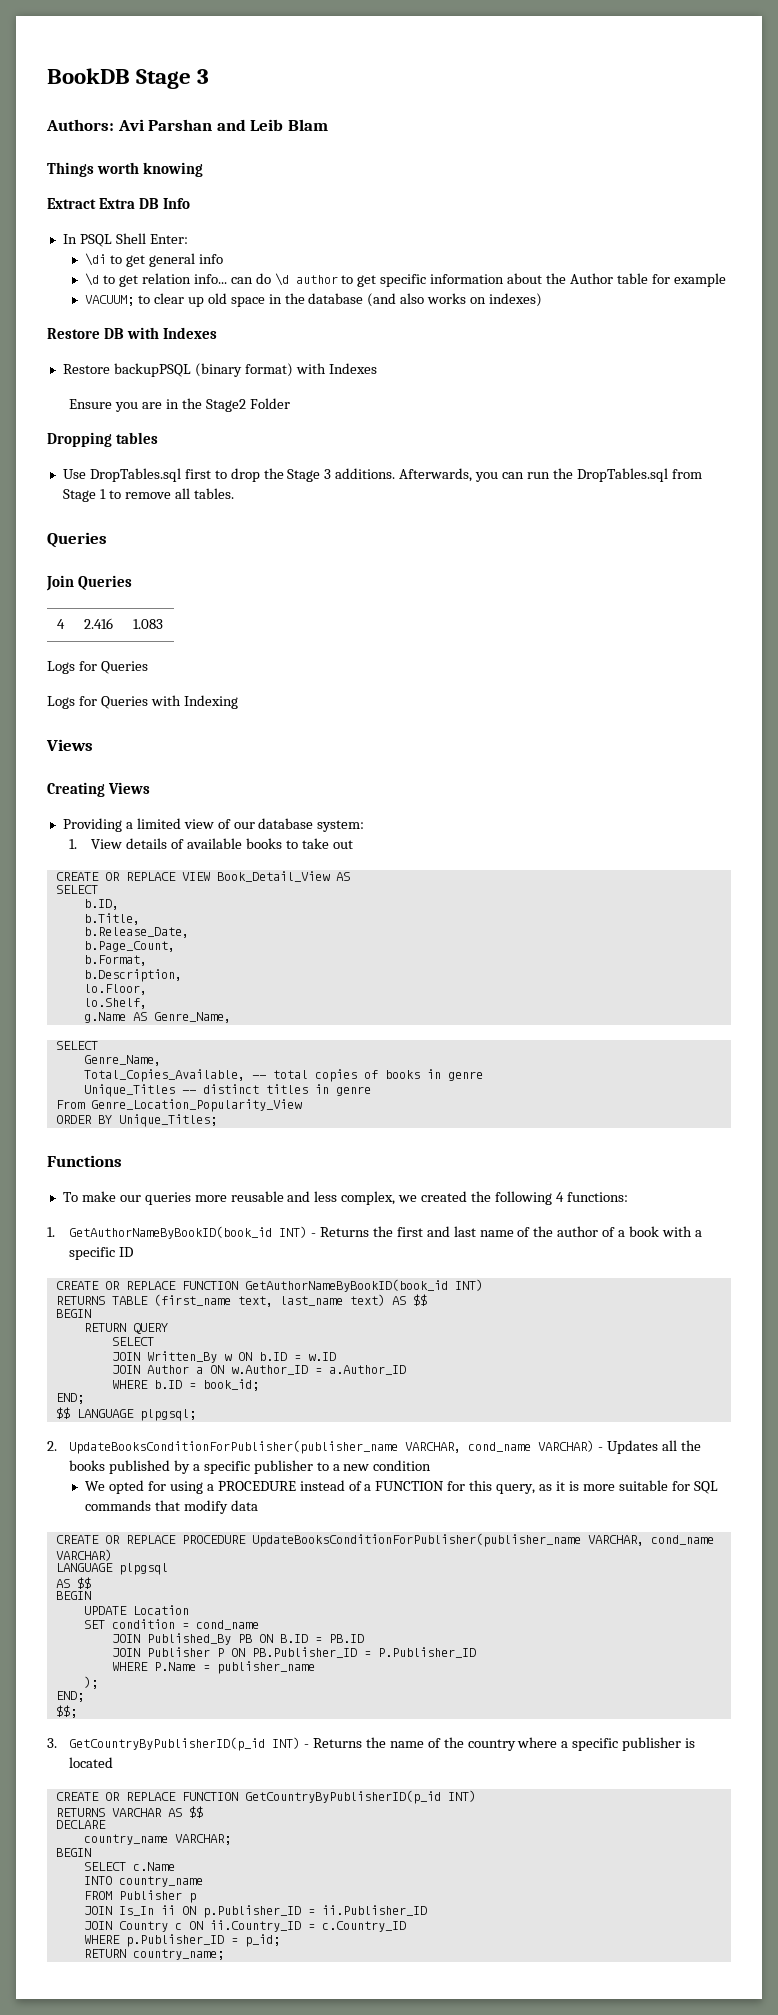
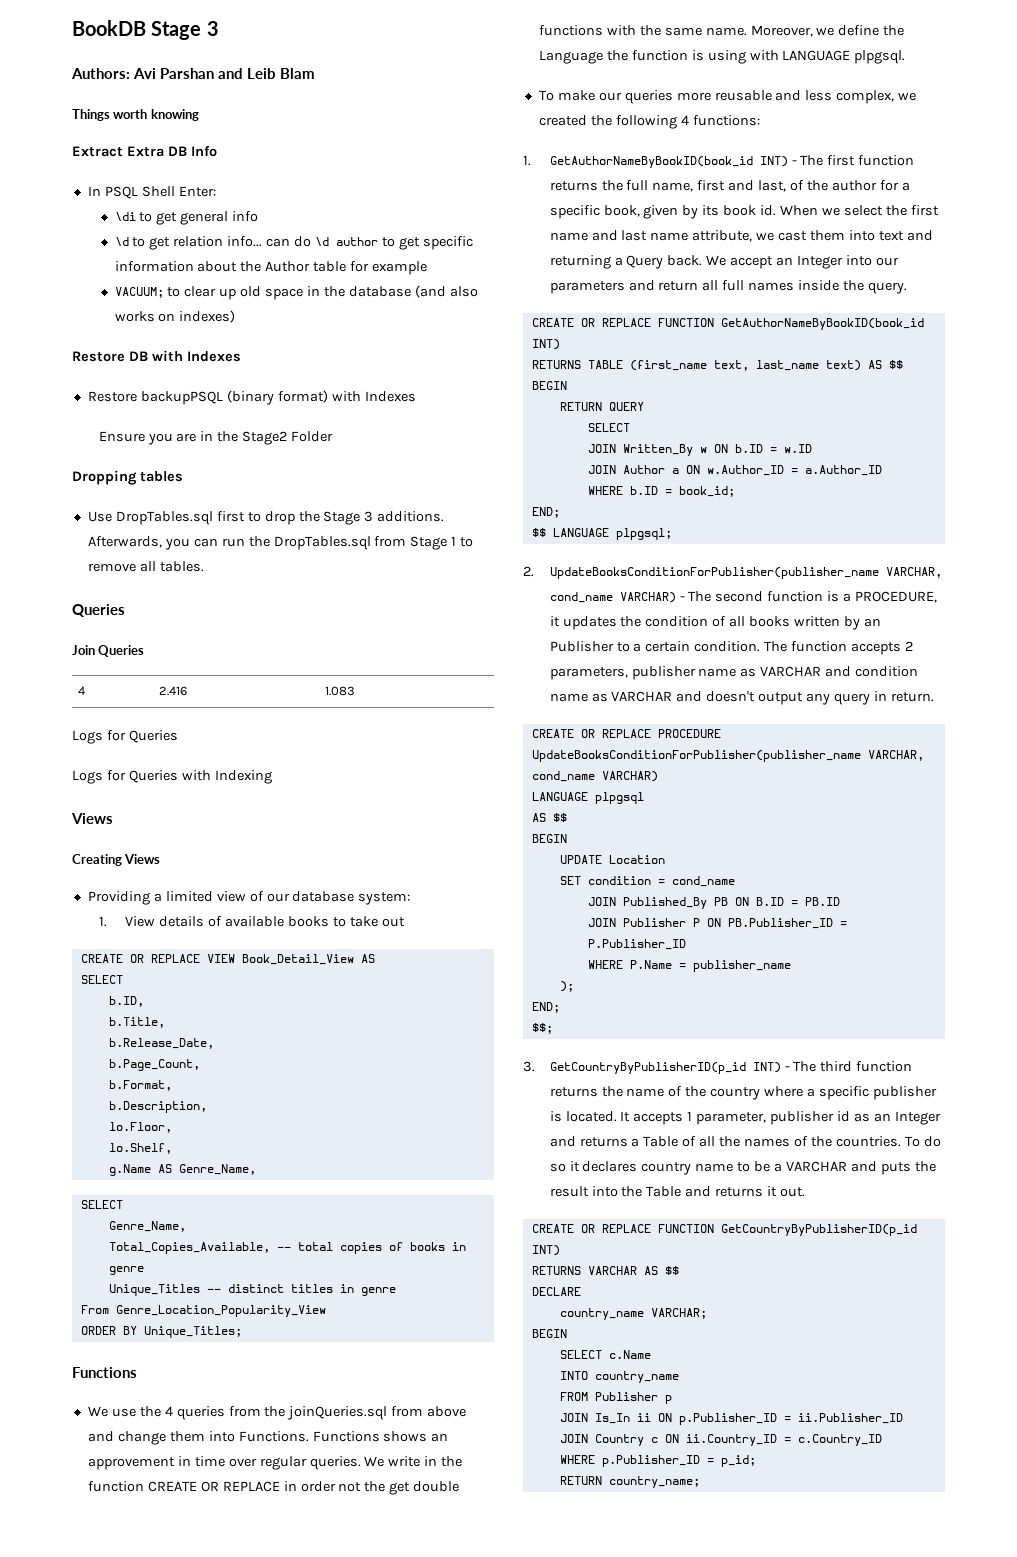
+ We use the 4 queries from the joinQueries.sql from above and change them into Functions. Functions shows an approvement in time over regular queries. We write in the function CREATE OR REPLACE in order not the get double functions with the same name. Moreover, we define the Language the function is using with LANGUAGE plpgsql.
- 1. GetAuthorNameByBookID(book_id INT) - Returns the first and last name of the author of a book with a specific ID
+ 1. GetAuthorNameByBookID(book_id INT) - The first function returns the full name, first and last, of the author for a specific book, given by its book id. When we select the first name and last name attribute, we cast them into text and returning a Query back. We accept an Integer into our parameters and return all full names inside the query.
- 2. UpdateBooksConditionForPublisher(publisher_name VARCHAR, cond_name VARCHAR) - Updates all the books published by a specific publisher to a new condition
- We opted for using a PROCEDURE instead of a FUNCTION for this query, as it is more suitable for SQL commands that modify data
+ 2. UpdateBooksConditionForPublisher(publisher_name VARCHAR, cond_name VARCHAR) - The second function is a PROCEDURE, it updates the condition of all books written by an Publisher to a certain condition. The function accepts 2 parameters, publisher name as VARCHAR and condition name as VARCHAR and doesn't output any query in return.
- 3. GetCountryByPublisherID(p_id INT) - Returns the name of the country where a specific publisher is located
+ 3. GetCountryByPublisherID(p_id INT) - The third function returns the name of the country where a specific publisher is located. It accepts 1 parameter, publisher id as an Integer and returns a Table of all the names of the countries. To do so it declares country name to be a VARCHAR and puts the result into the Table and returns it out.

